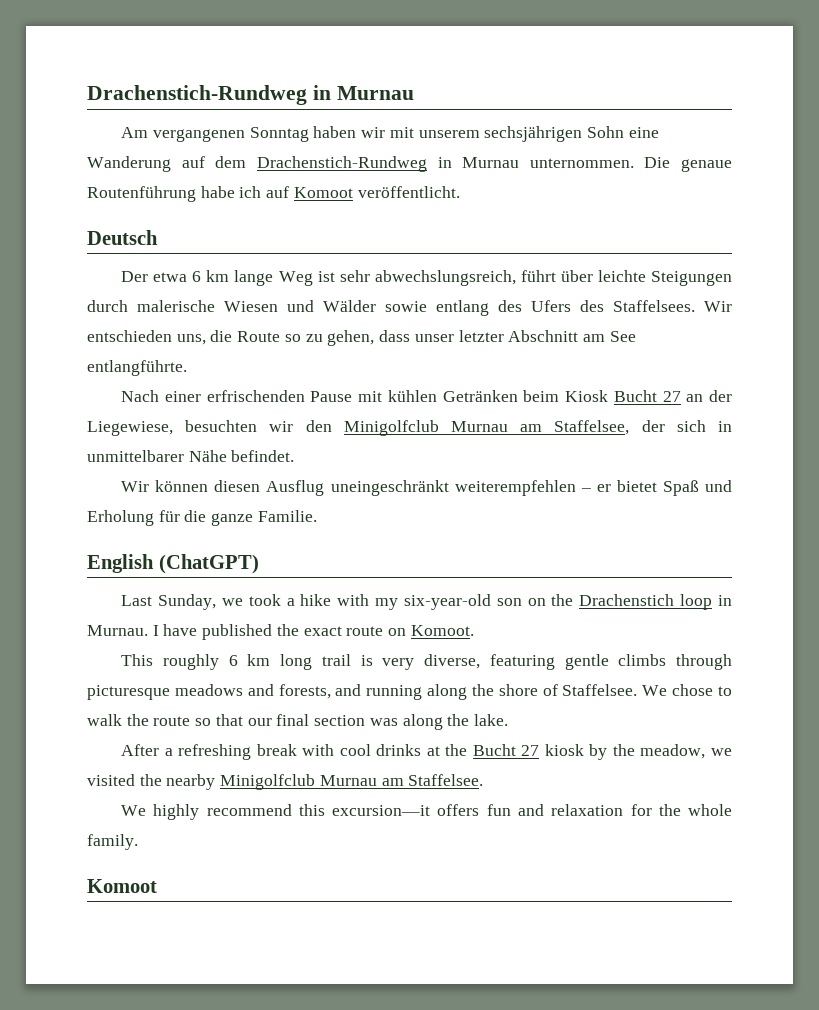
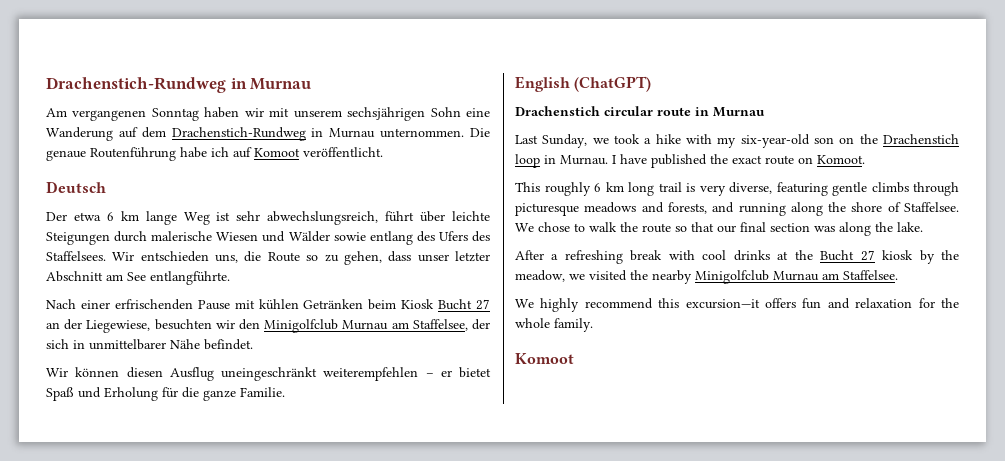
+ Drachenstich circular route in Murnau

